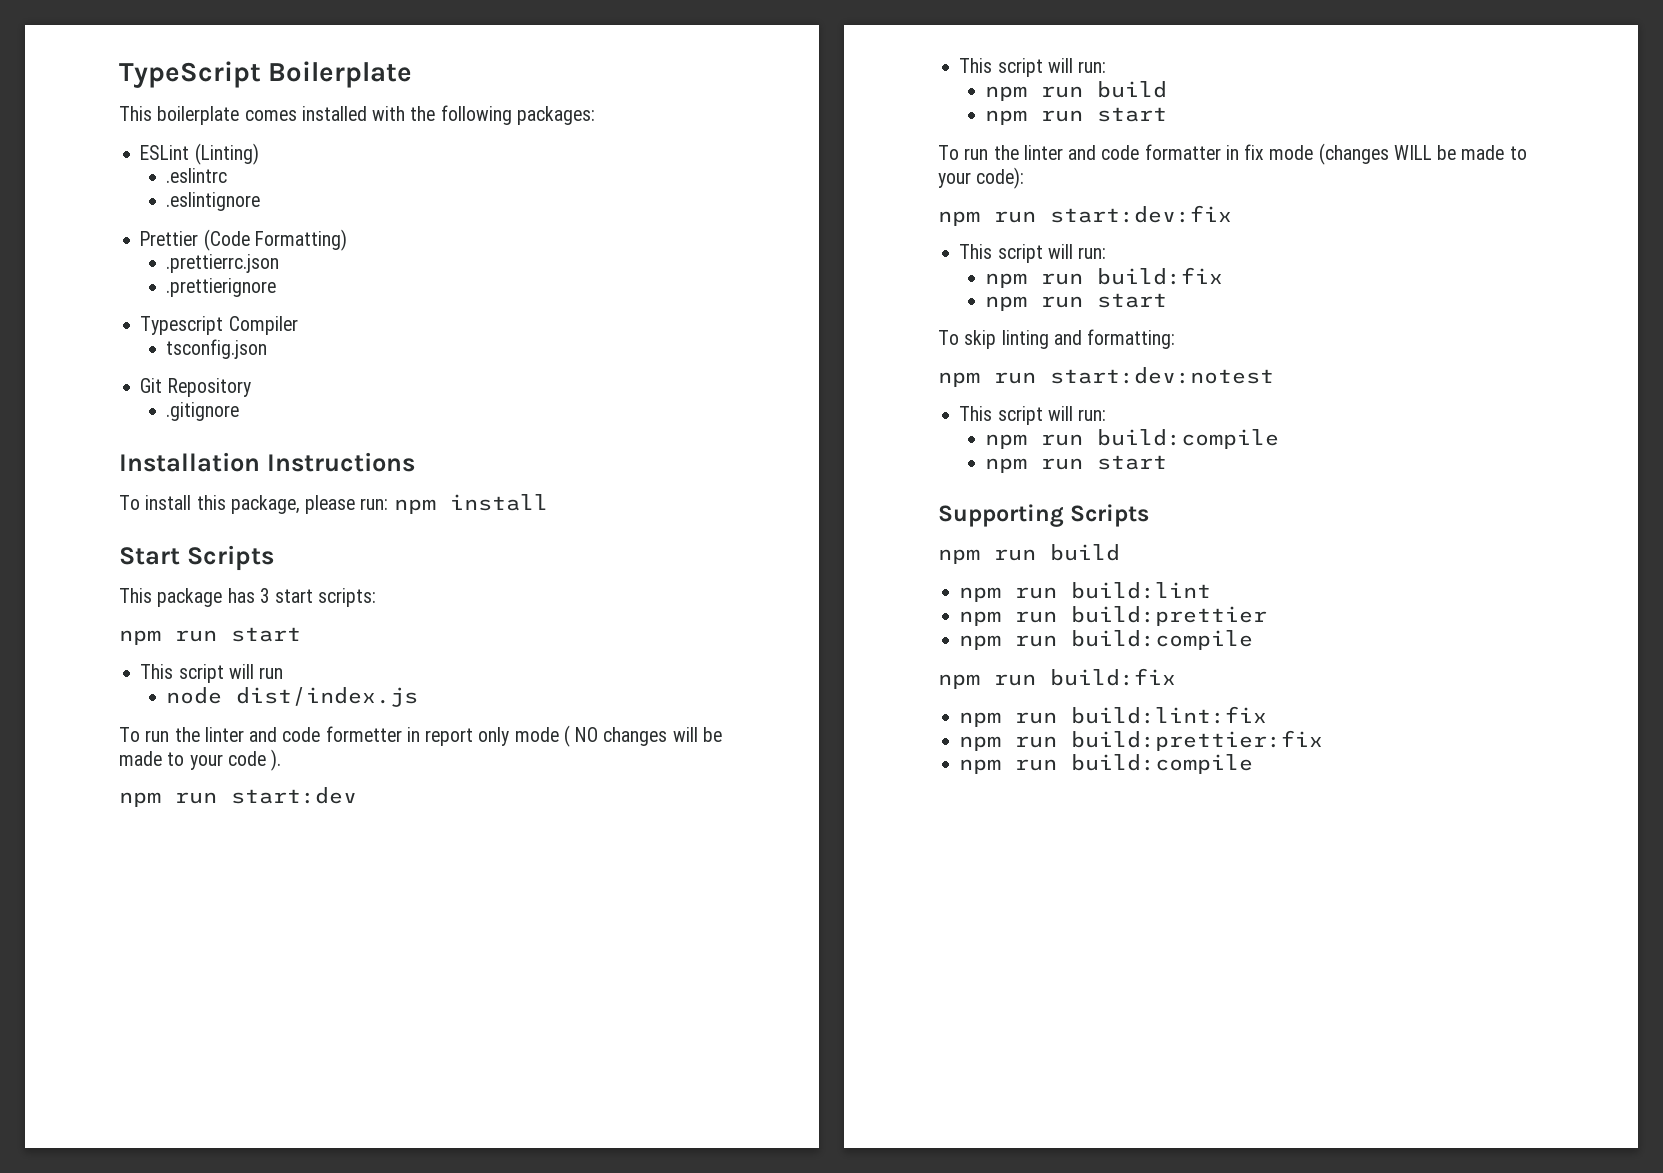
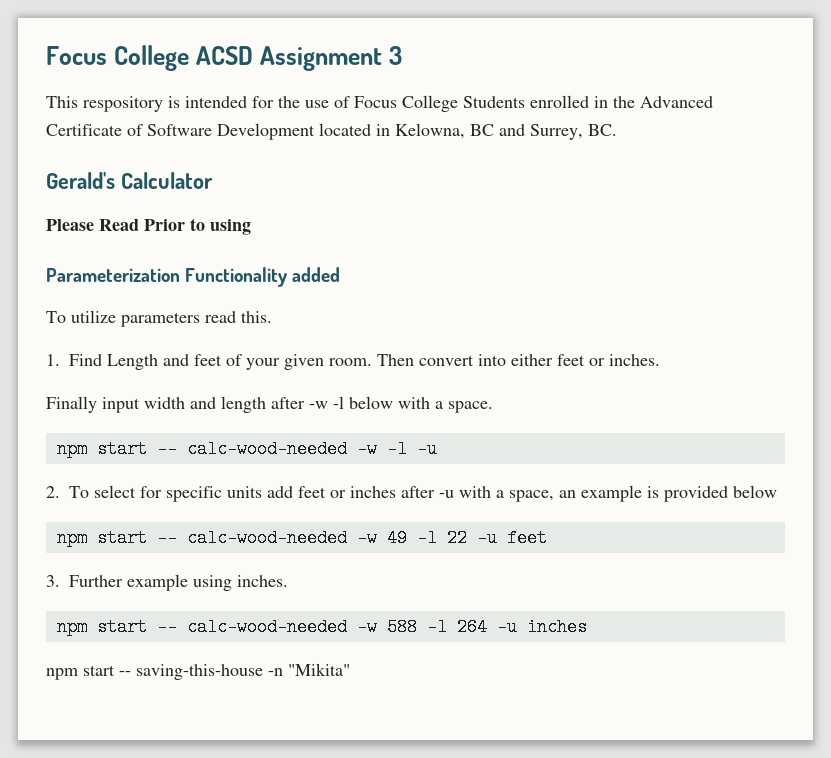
- TypeScript Boilerplate
- This boilerplate comes installed with the following packages:
- ESLint (Linting)
- .eslintrc
- .eslintignore
- Prettier (Code Formatting)
- .prettierrc.json
- .prettierignore
- Typescript Compiler
- tsconfig.json
- Git Repository
- .gitignore
- Installation Instructions
- To install this package, please run: npm install
- Start Scripts
- This package has 3 start scripts:
- npm run start
- This script will run
- node dist/index.js
- To run the linter and code formetter in report only mode ( NO changes will be made to your code ).
- npm run start:dev
- This script will run:
- npm run build
- npm run start
- To run the linter and code formatter in fix mode (changes WILL be made to your code):
- npm run start:dev:fix
- This script will run:
- npm run build:fix
- npm run start
- To skip linting and formatting:
- npm run start:dev:notest
- This script will run:
- npm run build:compile
- npm run start
- Supporting Scripts
- npm run build
- npm run build:lint
- npm run build:prettier
- npm run build:compile
- npm run build:fix
- npm run build:lint:fix
- npm run build:prettier:fix
- npm run build:compile
+ Focus College ACSD Assignment 3
+ This respository is intended for the use of Focus College Students enrolled in the Advanced Certificate of Software Development located in Kelowna, BC and Surrey, BC.
+ Gerald's Calculator
+ Please Read Prior to using
+ Parameterization Functionality added
+ To utilize parameters read this.
+ 1. Find Length and feet of your given room. Then convert into either feet or inches.
+ Finally input width and length after -w -l below with a space.
+ npm start -- calc-wood-needed -w -l -u
+ 2. To select for specific units add feet or inches after -u with a space, an example is provided below
+ npm start -- calc-wood-needed -w 49 -l 22 -u feet
+ 3. Further example using inches.
+ npm start -- calc-wood-needed -w 588 -l 264 -u inches
+ npm start -- saving-this-house -n "Mikita"

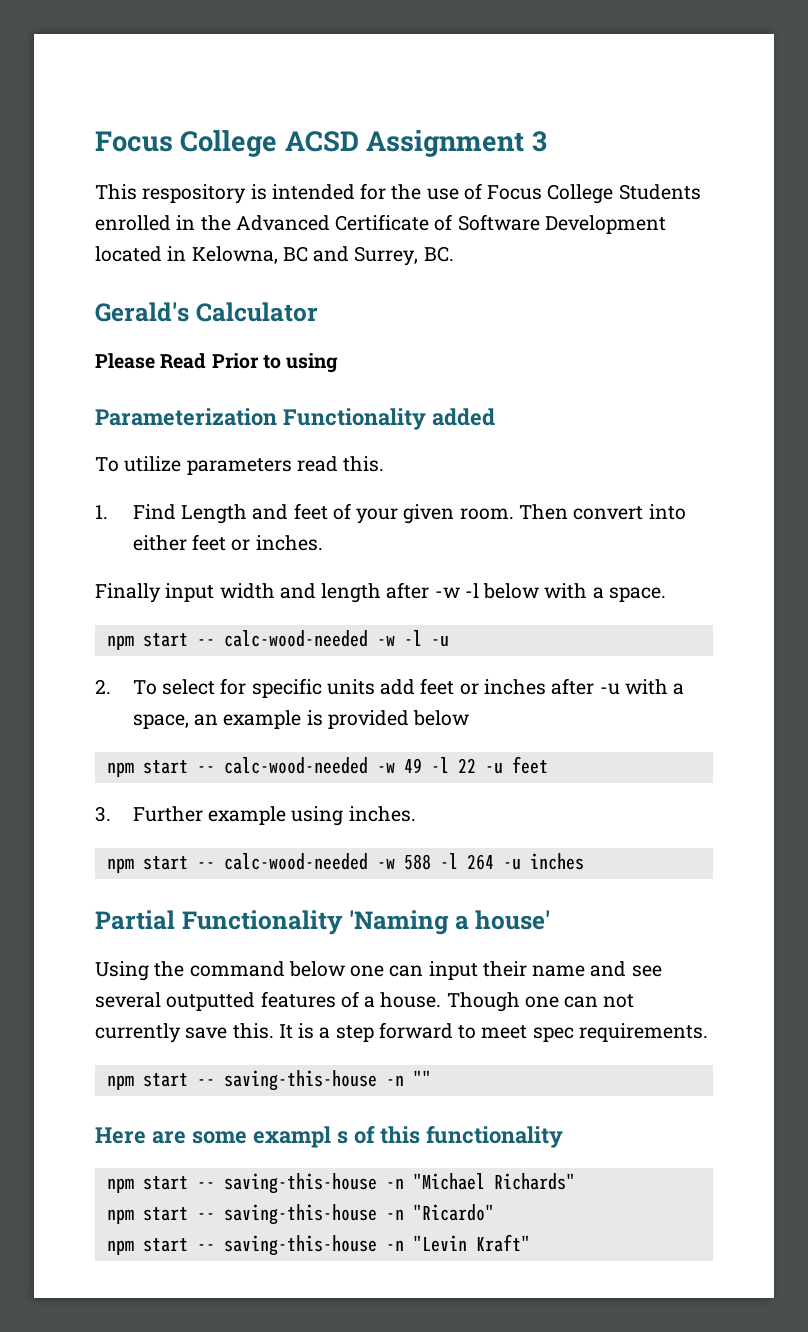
- npm start -- saving-this-house -n "Mikita"
+ Partial Functionality 'Naming a house'
+ Using the command below one can input their name and see several outputted features of a house. Though one can not currently save this. It is a step forward to meet spec requirements.
+ npm start -- saving-this-house -n ""
+ Here are some exampl s of this functionality
+ npm start -- saving-this-house -n "Michael Richards"
+ npm start -- saving-this-house -n "Ricardo"
+ npm start -- saving-this-house -n "Levin Kraft"

